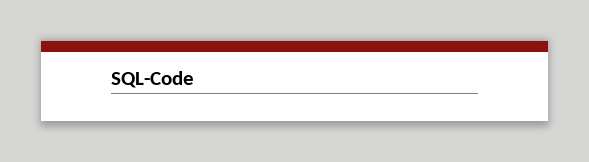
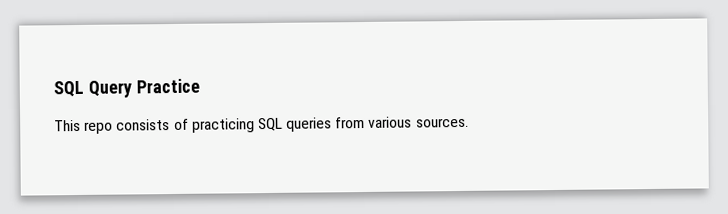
- SQL-Code
+ SQL Query Practice
+ This repo consists of practicing SQL queries from various sources.

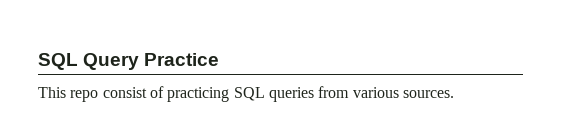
- This repo consists of practicing SQL queries from various sources.
+ This repo consist of practicing SQL queries from various sources.

